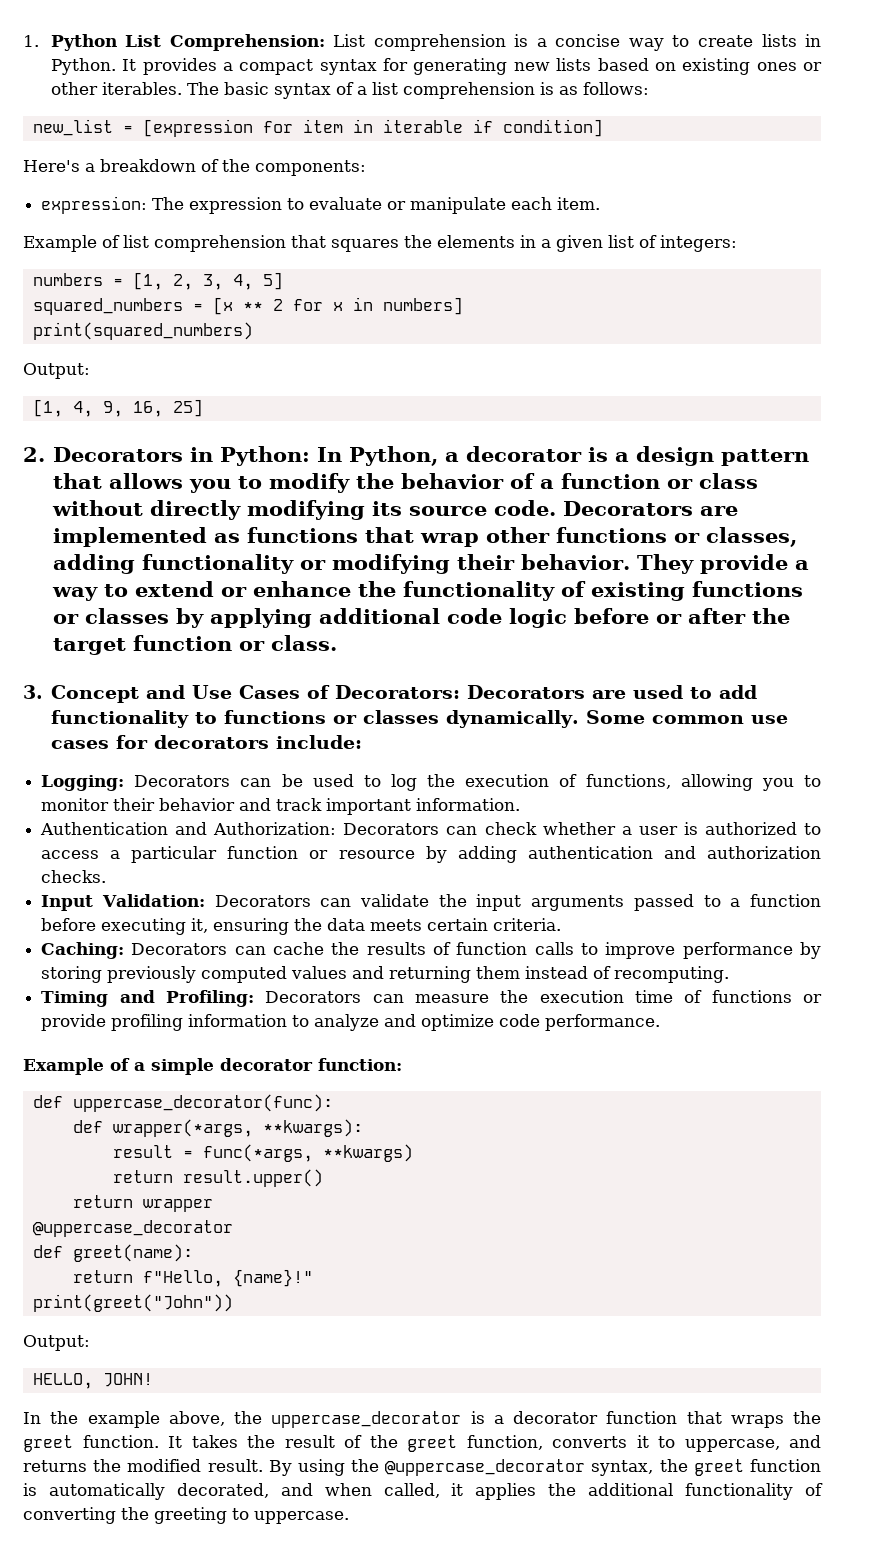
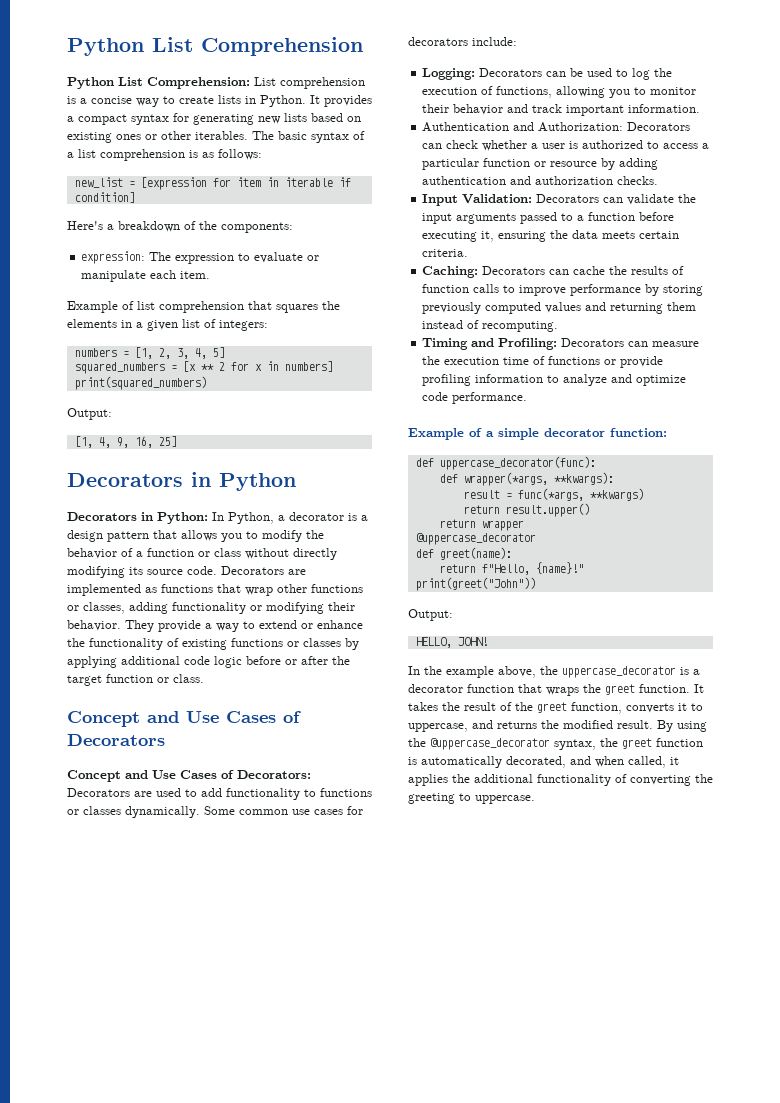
- 1. Python List Comprehension: List comprehension is a concise way to create lists in Python.
+ Python List Comprehension
+ Python List Comprehension: List comprehension is a concise way to create lists in Python.
- 2. Decorators in Python: In Python, a decorator is a design pattern that allows you to modify the behavior of a function or class without directly modifying its source code.
+ Decorators in Python
+ Decorators in Python: In Python, a decorator is a design pattern that allows you to modify the behavior of a function or class without directly modifying its source code.
- 3. Concept and Use Cases of Decorators: Decorators are used to add functionality to functions or classes dynamically.
+ Concept and Use Cases of Decorators
+ Concept and Use Cases of Decorators: Decorators are used to add functionality to functions or classes dynamically.

